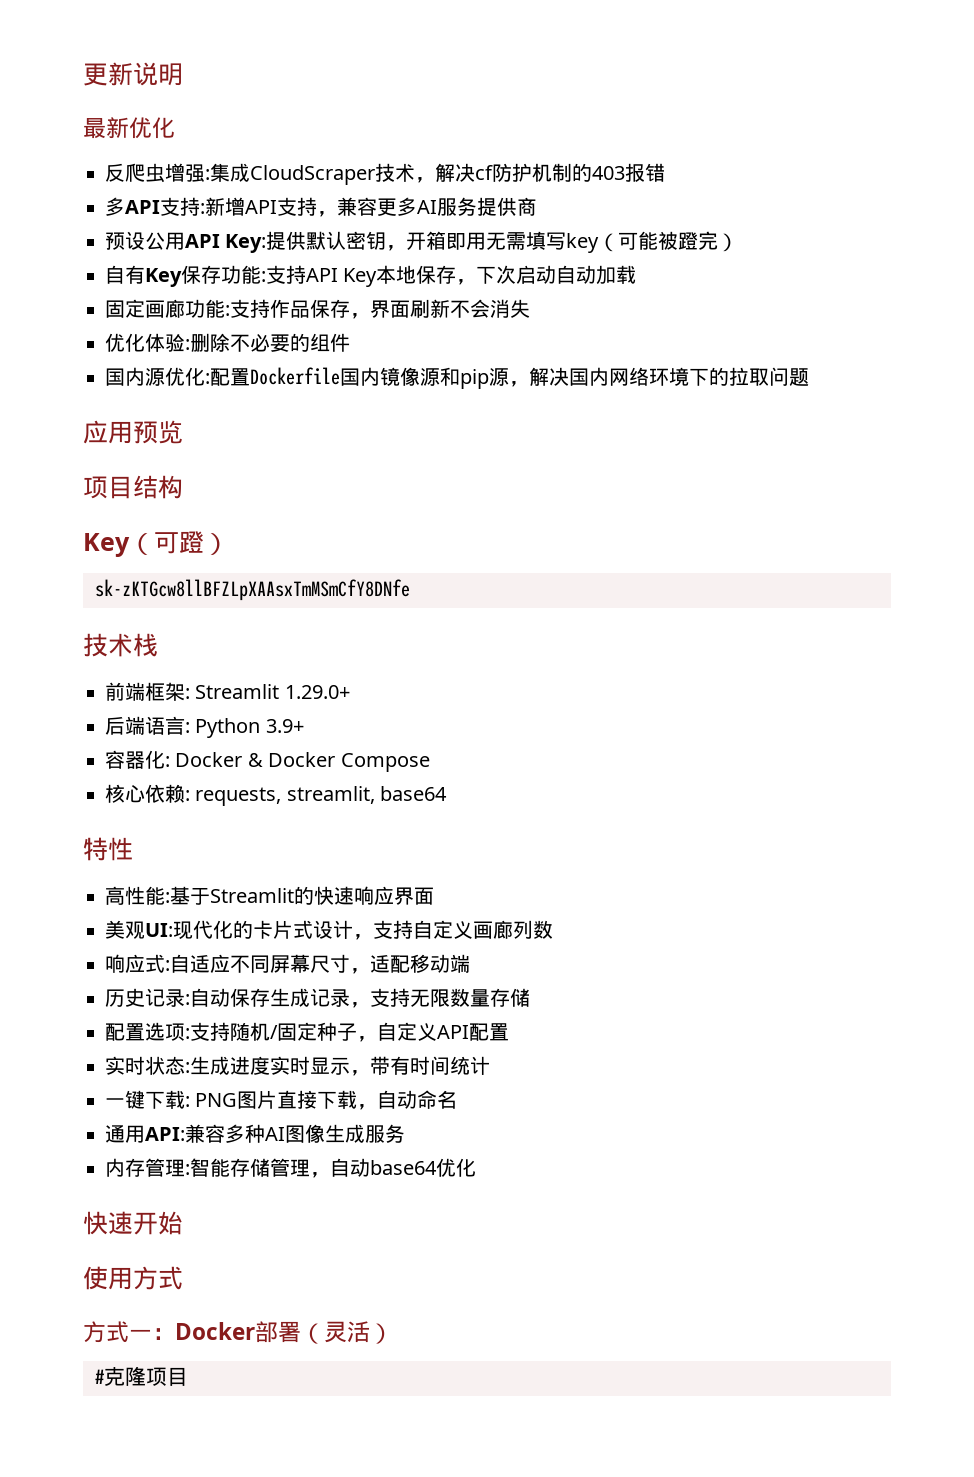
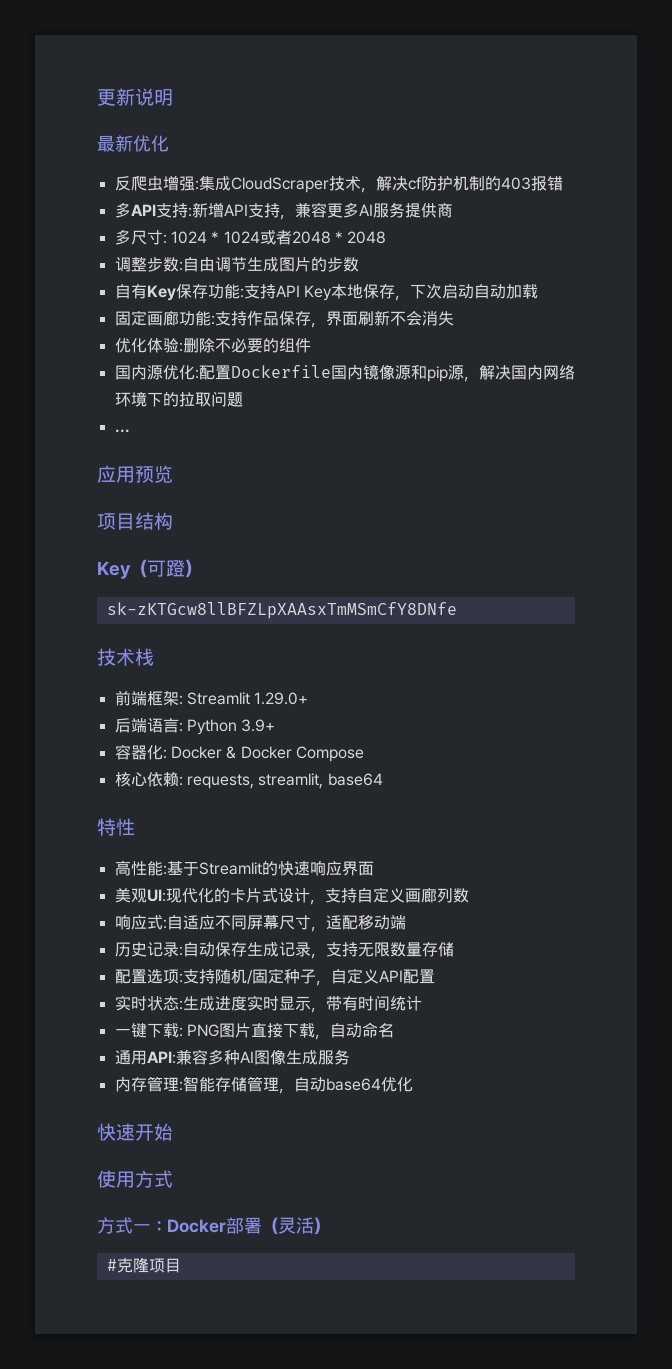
- 预设公用API Key:提供默认密钥，开箱即用无需填写key（可能被蹬完）
+ 多尺寸: 1024 * 1024或者2048 * 2048
+ 调整步数:自由调节生成图片的步数
+ ...

